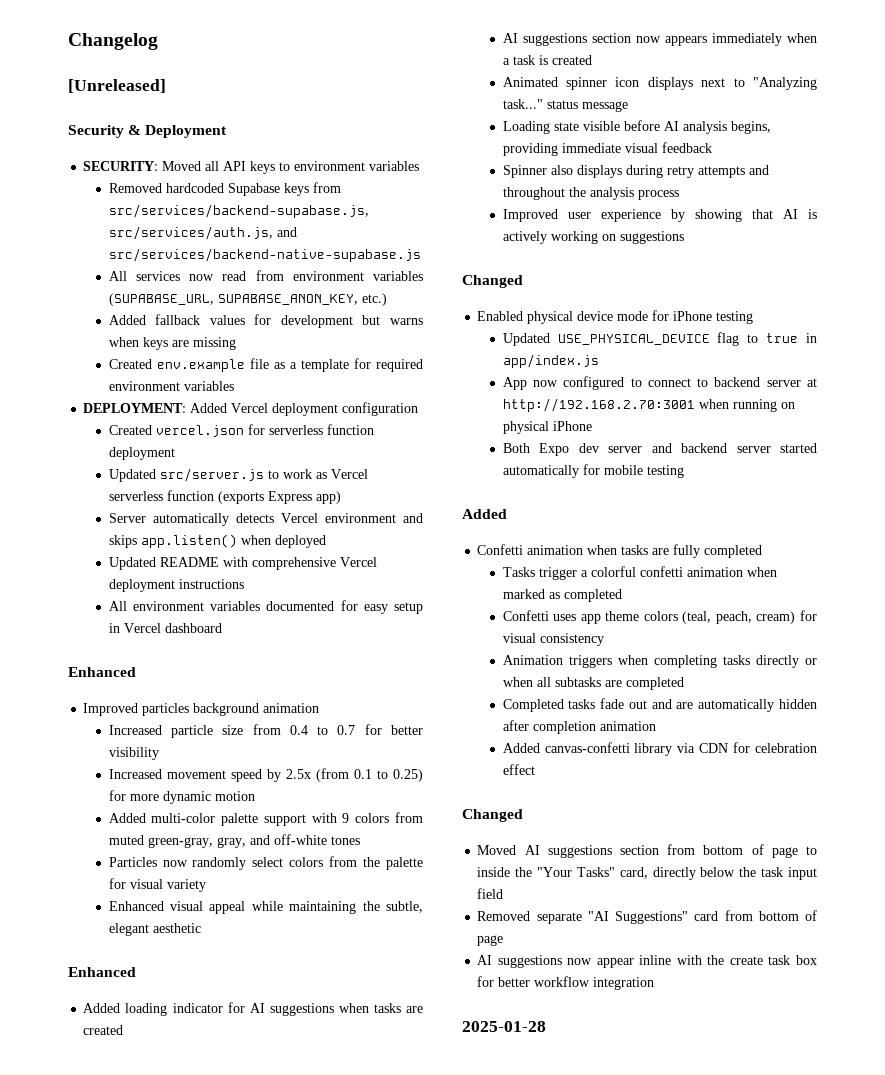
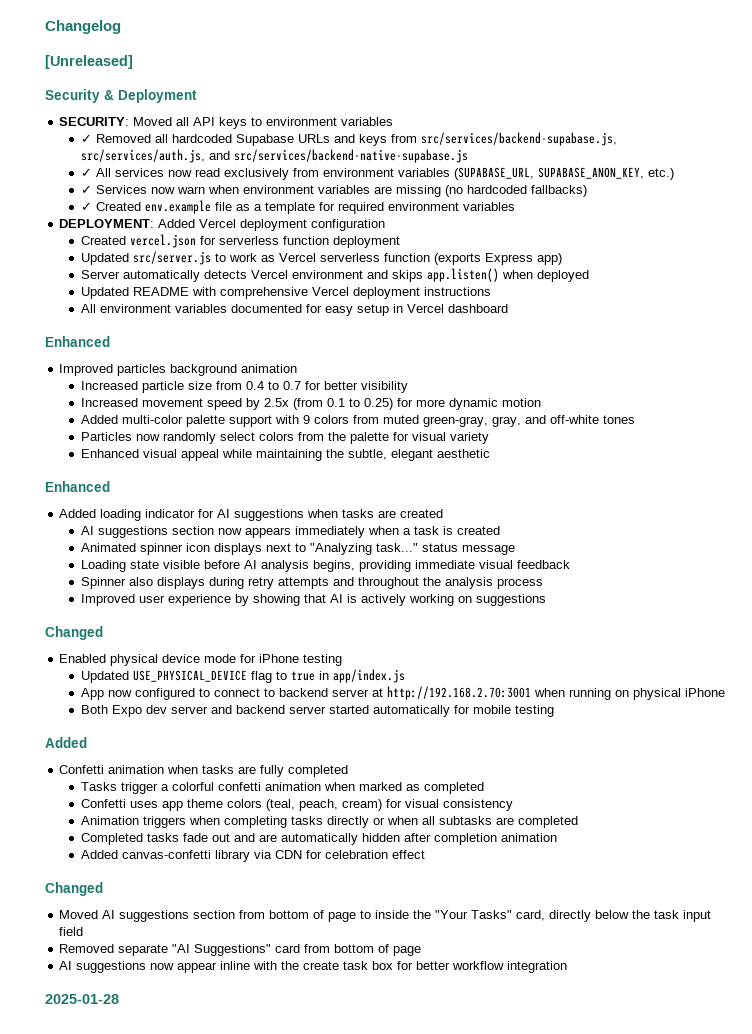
- Removed hardcoded Supabase keys from src/services/backend-supabase.js, src/services/auth.js, and src/services/backend-native-supabase.js
+ ✓ Removed all hardcoded Supabase URLs and keys from src/services/backend-supabase.js, src/services/auth.js, and src/services/backend-native-supabase.js
- All services now read from environment variables (SUPABASE_URL, SUPABASE_ANON_KEY, etc.)
+ ✓ All services now read exclusively from environment variables (SUPABASE_URL, SUPABASE_ANON_KEY, etc.)
- Added fallback values for development but warns when keys are missing
- Created env.example file as a template for required environment variables
+ ✓ Services now warn when environment variables are missing (no hardcoded fallbacks)
+ ✓ Created env.example file as a template for required environment variables

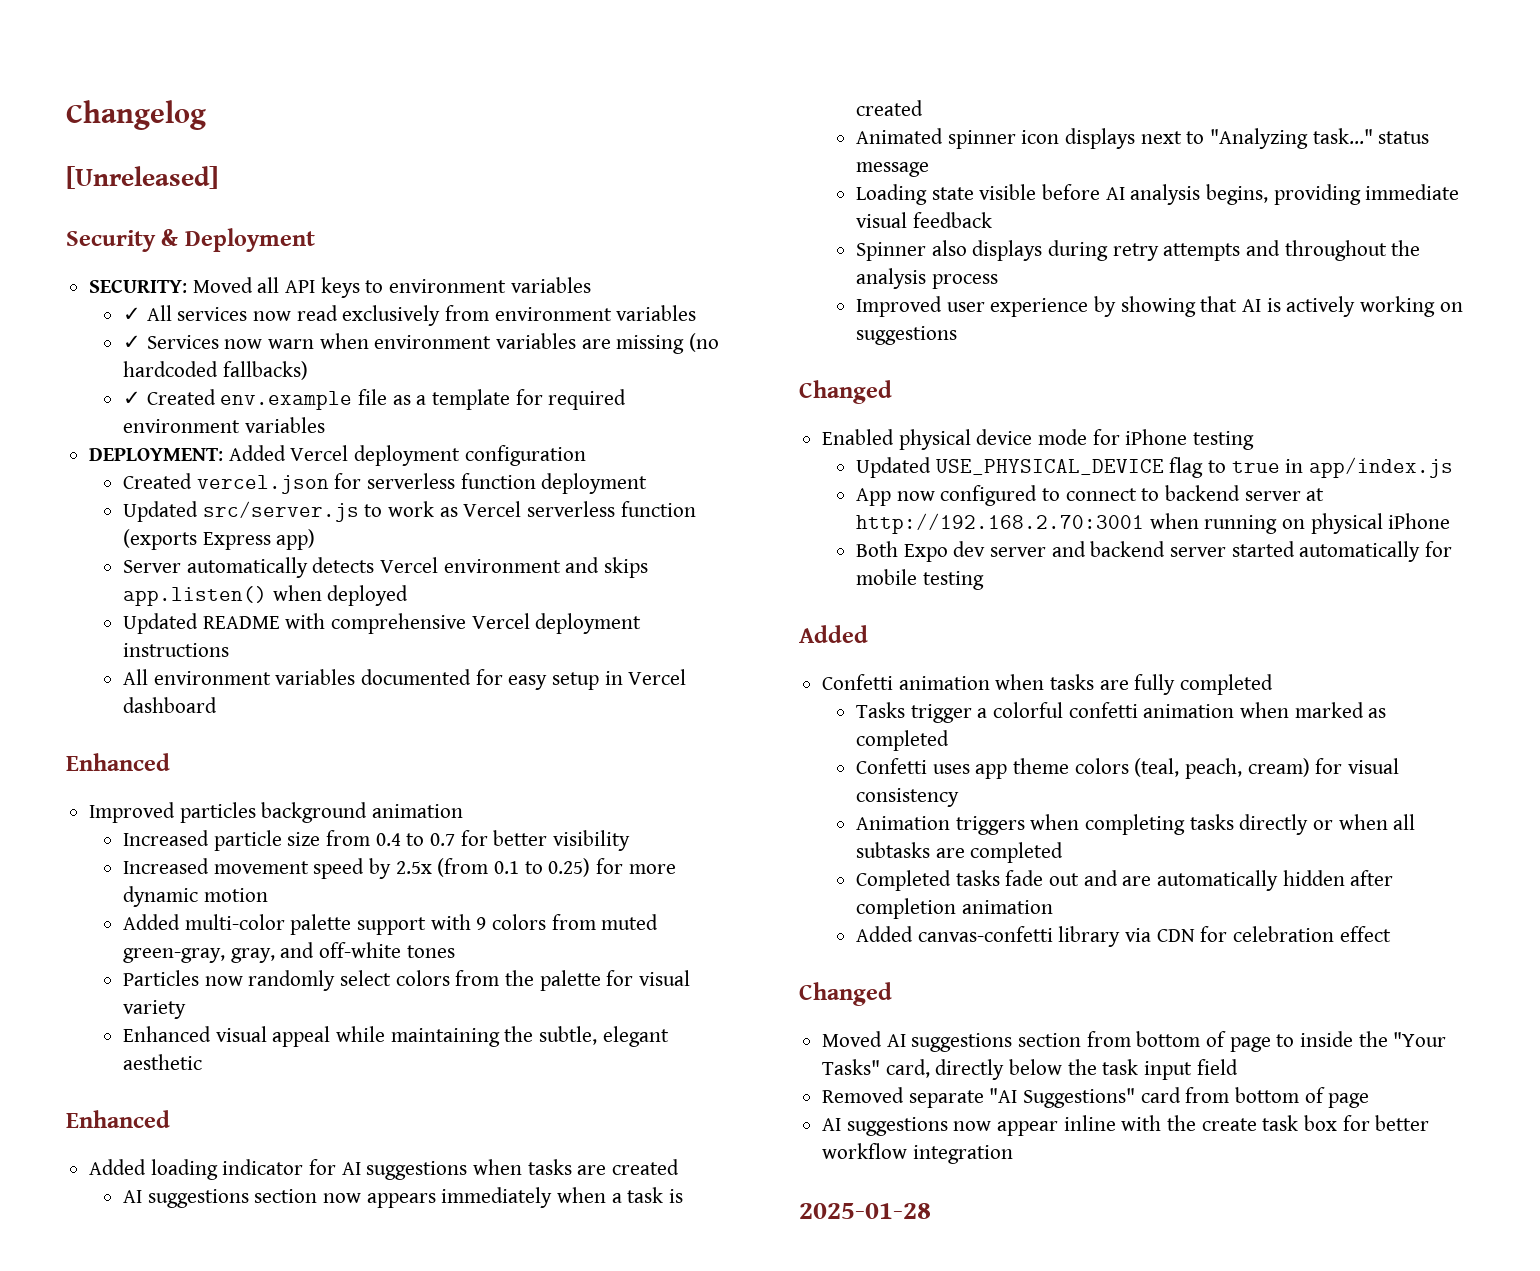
- ✓ Removed all hardcoded Supabase URLs and keys from src/services/backend-supabase.js, src/services/auth.js, and src/services/backend-native-supabase.js
- ✓ All services now read exclusively from environment variables (SUPABASE_URL, SUPABASE_ANON_KEY, etc.)
+ ✓ All services now read exclusively from environment variables

